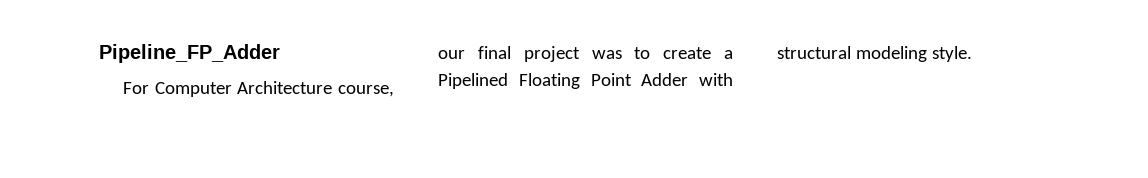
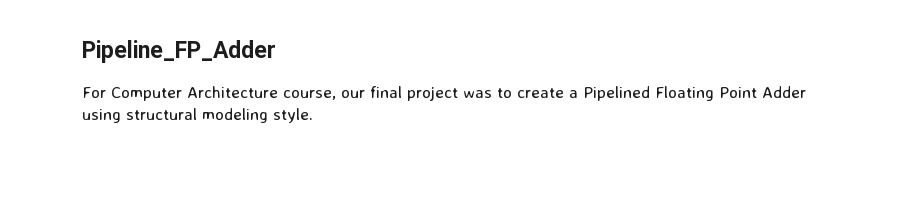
- For Computer Architecture course, our final project was to create a Pipelined Floating Point Adder with structural modeling style.
+ For Computer Architecture course, our final project was to create a Pipelined Floating Point Adder using structural modeling style.

